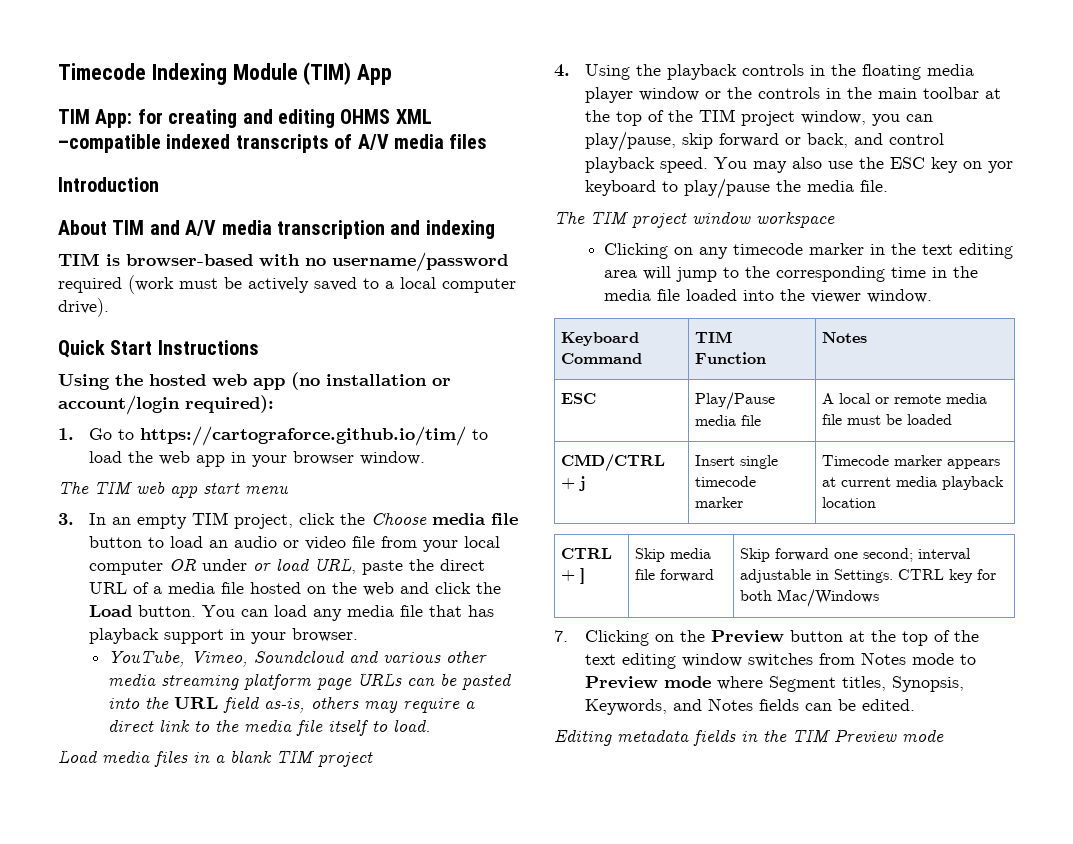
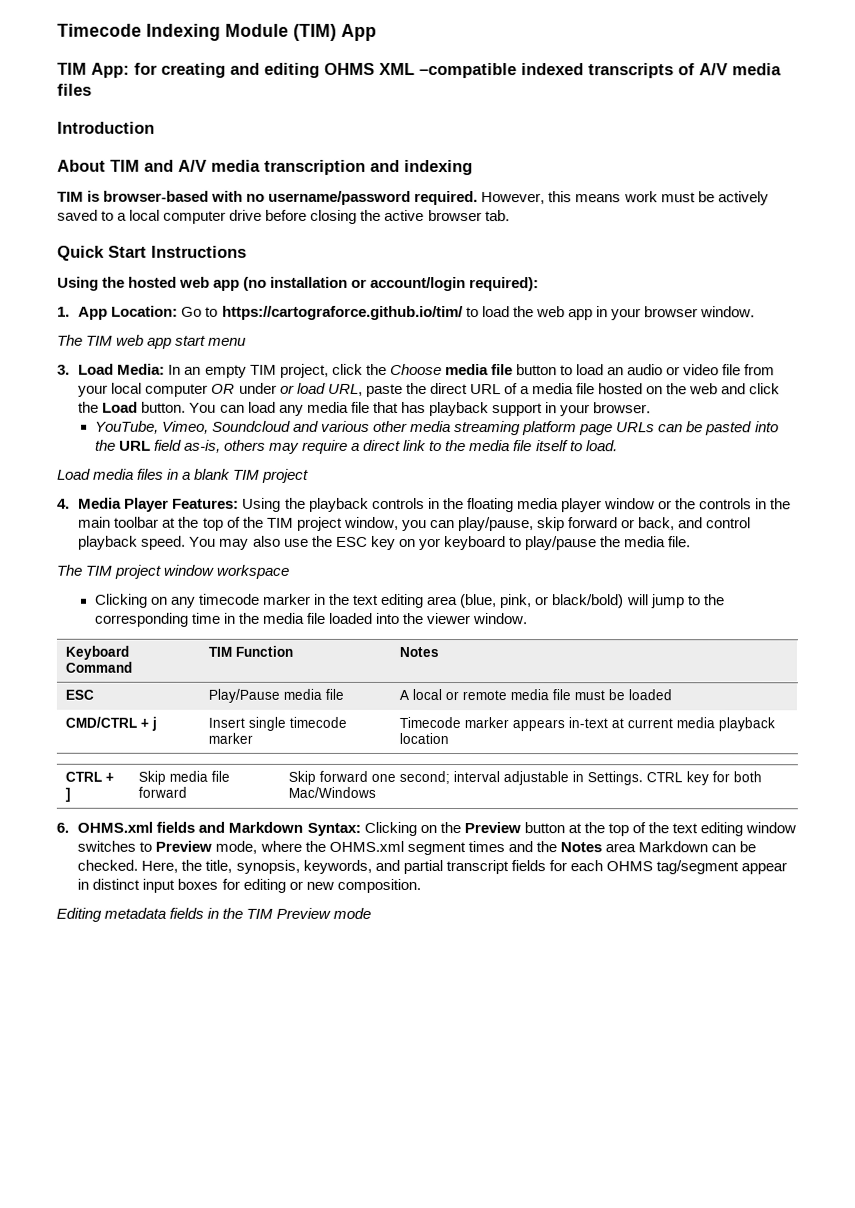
- TIM is browser-based with no username/password required (work must be actively saved to a local computer drive).
+ TIM is browser-based with no username/password required. However, this means work must be actively saved to a local computer drive before closing the active browser tab.
- 1. Go to https://cartograforce.github.io/tim/ to load the web app in your browser window.
+ 1. App Location: Go to https://cartograforce.github.io/tim/ to load the web app in your browser window.
- 3. In an empty TIM project, click the Choose media file button to load an audio or video file from your local computer OR under or load URL, paste the direct URL of a media file hosted on the web and click the Load button.
+ 3. Load Media: In an empty TIM project, click the Choose media file button to load an audio or video file from your local computer OR under or load URL, paste the direct URL of a media file hosted on the web and click the Load button.
- 4. Using the playback controls in the floating media player window or the controls in the main toolbar at the top of the TIM project window, you can play/pause, skip forward or back, and control playback speed.
+ 4. Media Player Features: Using the playback controls in the floating media player window or the controls in the main toolbar at the top of the TIM project window, you can play/pause, skip forward or back, and control playback speed.
- Clicking on any timecode marker in the text editing area will jump to the corresponding time in the media file loaded into the viewer window.
+ Clicking on any timecode marker in the text editing area (blue, pink, or black/bold) will jump to the corresponding time in the media file loaded into the viewer window.
- CMD/CTRL + j | Insert single timecode marker | Timecode marker appears at current media playback location
+ CMD/CTRL + j | Insert single timecode marker | Timecode marker appears in-text at current media playback location
- 7. Clicking on the Preview button at the top of the text editing window switches from Notes mode to Preview mode where Segment titles, Synopsis, Keywords, and Notes fields can be edited.
+ 6. OHMS.xml fields and Markdown Syntax: Clicking on the Preview button at the top of the text editing window switches to Preview mode, where the OHMS.xml segment times and the Notes area Markdown can be checked. Here, the title, synopsis, keywords, and partial transcript fields for each OHMS tag/segment appear in distinct input boxes for editing or new composition.

